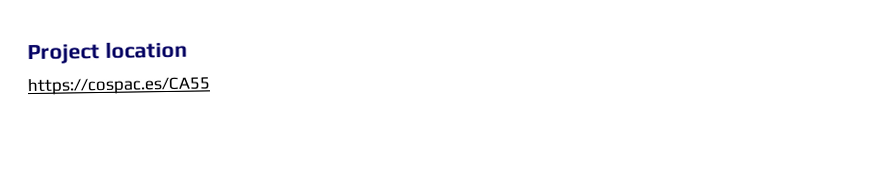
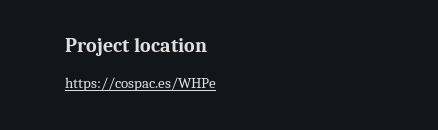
- https://cospac.es/CA55
+ https://cospac.es/WHPe

